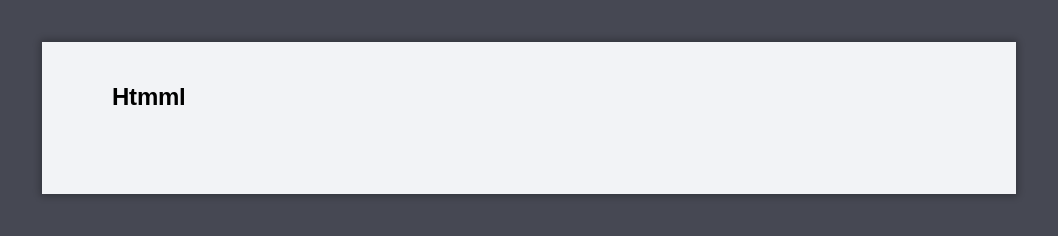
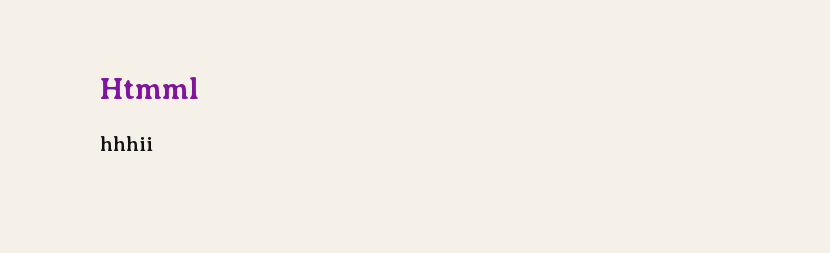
+ hhhii

